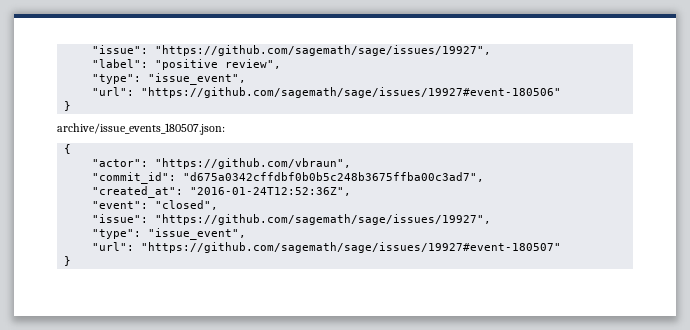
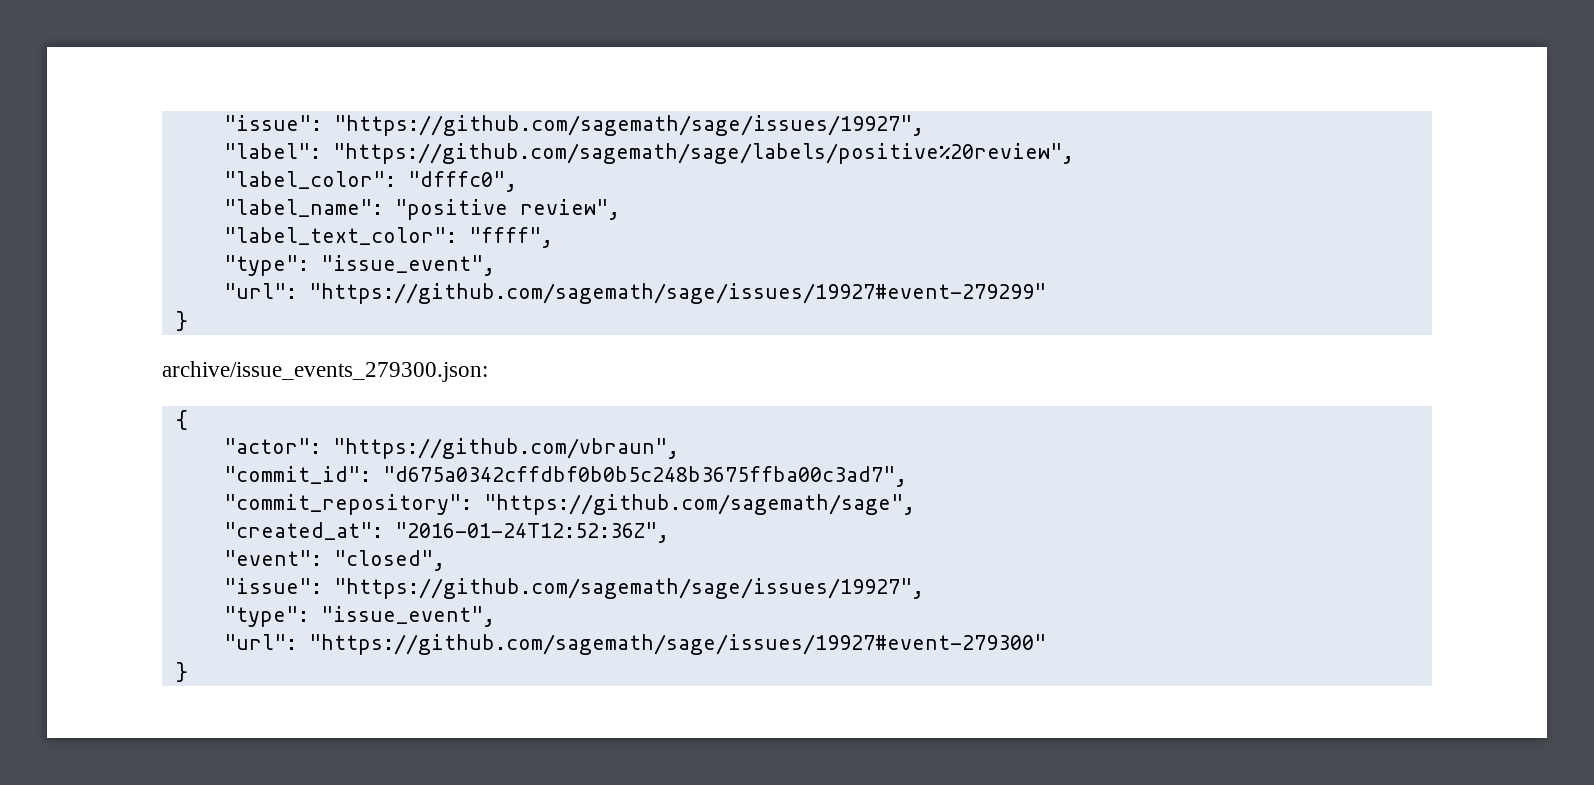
- "label": "positive review",
+ "label": "https://github.com/sagemath/sage/labels/positive%20review",
+ "label_color": "dfffc0",
+ "label_name": "positive review",
+ "label_text_color": "ffff",
  "type": "issue_event",
- "url": "https://github.com/sagemath/sage/issues/19927#event-180506"
+ "url": "https://github.com/sagemath/sage/issues/19927#event-279299"
- archive/issue_events_180507.json:
+ archive/issue_events_279300.json:
+ "commit_repository": "https://github.com/sagemath/sage",
- "url": "https://github.com/sagemath/sage/issues/19927#event-180507"
+ "url": "https://github.com/sagemath/sage/issues/19927#event-279300"

